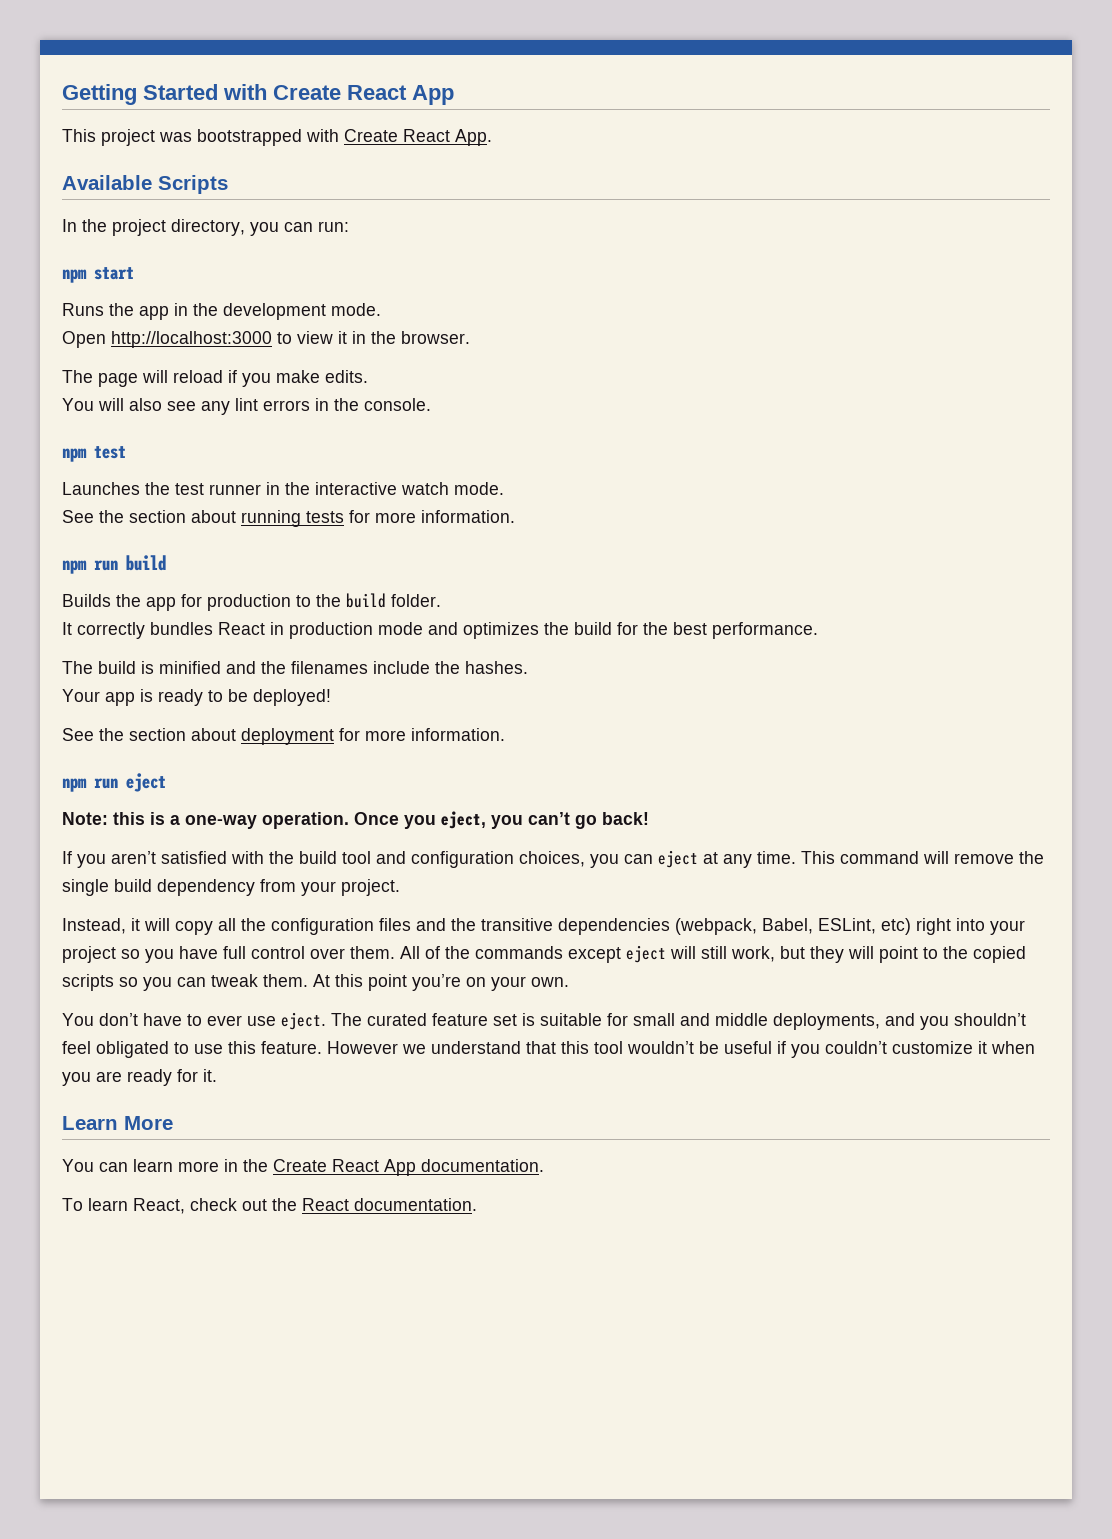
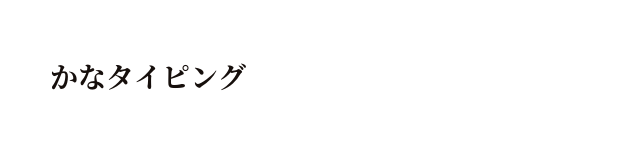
- Getting Started with Create React App
- This project was bootstrapped with Create React App.
- Available Scripts
- In the project directory, you can run:
- npm start
- Runs the app in the development mode.
- Open http://localhost:3000 to view it in the browser.
- The page will reload if you make edits.
- You will also see any lint errors in the console.
- npm test
- Launches the test runner in the interactive watch mode.
- See the section about running tests for more information.
- npm run build
- Builds the app for production to the build folder.
- It correctly bundles React in production mode and optimizes the build for the best performance.
- The build is minified and the filenames include the hashes.
- Your app is ready to be deployed!
- See the section about deployment for more information.
- npm run eject
- Note: this is a one-way operation. Once you eject, you can’t go back!
- If you aren’t satisfied with the build tool and configuration choices, you can eject at any time. This command will remove the single build dependency from your project.
- Instead, it will copy all the configuration files and the transitive dependencies (webpack, Babel, ESLint, etc) right into your project so you have full control over them. All of the commands except eject will still work, but they will point to the copied scripts so you can tweak them. At this point you’re on your own.
- You don’t have to ever use eject. The curated feature set is suitable for small and middle deployments, and you shouldn’t feel obligated to use this feature. However we understand that this tool wouldn’t be useful if you couldn’t customize it when you are ready for it.
- Learn More
- You can learn more in the Create React App documentation.
- To learn React, check out the React documentation.
+ かなタイピング

